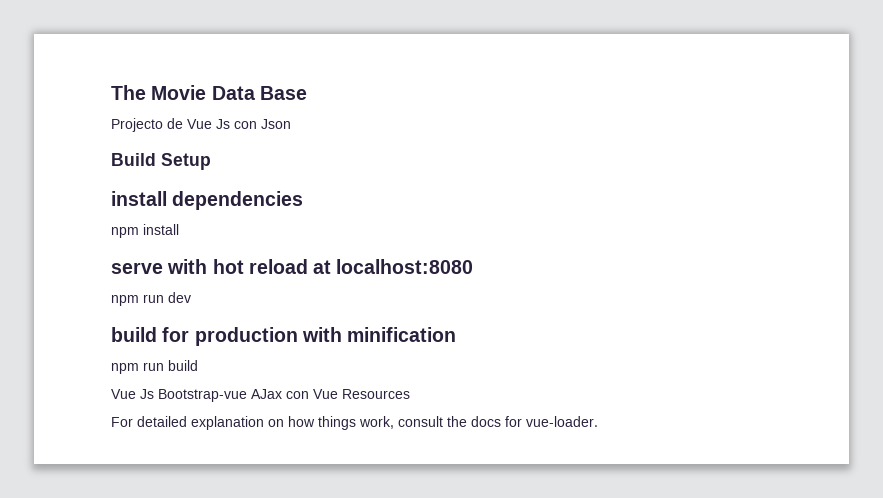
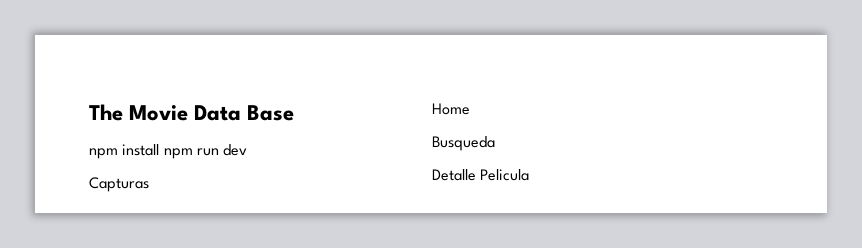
- Projecto de Vue Js con Json
- Build Setup
- install dependencies
- npm install
- serve with hot reload at localhost:8080
- npm run dev
- build for production with minification
- npm run build
- Vue Js Bootstrap-vue AJax con Vue Resources
- For detailed explanation on how things work, consult the docs for vue-loader.
+ npm install npm run dev
+ Capturas
+ Home
+ Busqueda
+ Detalle Pelicula

